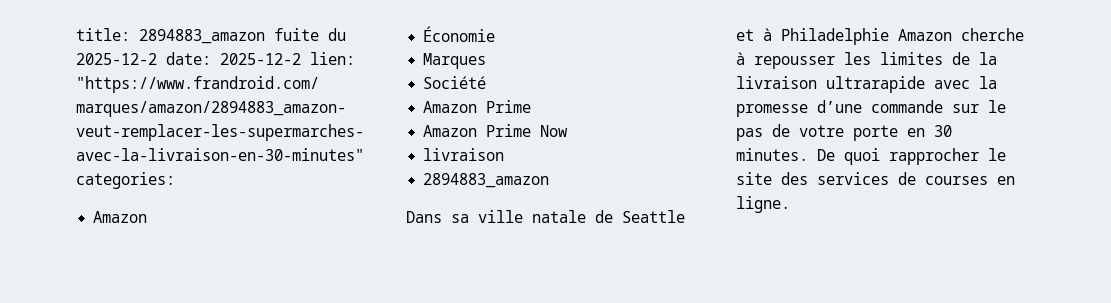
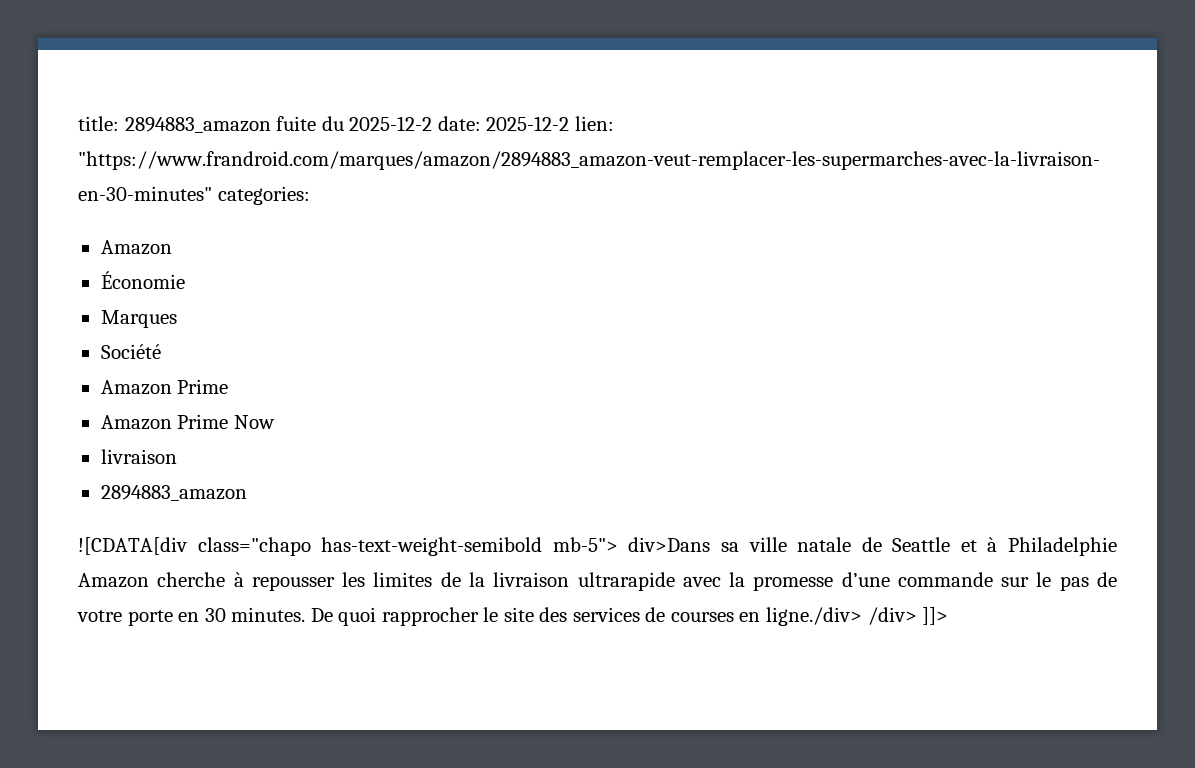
- Dans sa ville natale de Seattle et à Philadelphie Amazon cherche à repousser les limites de la livraison ultrarapide avec la promesse d’une commande sur le pas de votre porte en 30 minutes.
+ ![CDATA[div class="chapo has-text-weight-semibold mb-5"> div>Dans sa ville natale de Seattle et à Philadelphie Amazon cherche à repousser les limites de la livraison ultrarapide avec la promesse d’une commande sur le pas de votre porte en 30 minutes.
- De quoi rapprocher le site des services de courses en ligne.
+ De quoi rapprocher le site des services de courses en ligne./div> /div> ]]>

